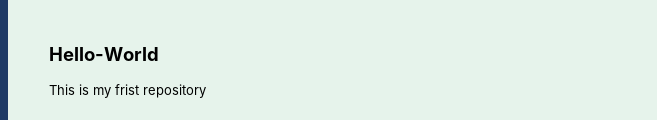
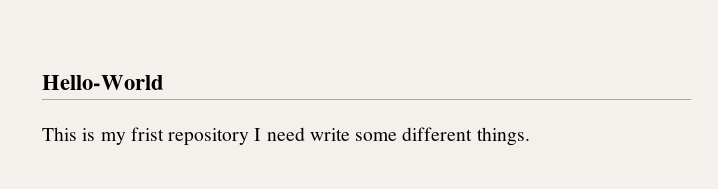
- This is my frist repository
+ This is my frist repository I need write some different things.

